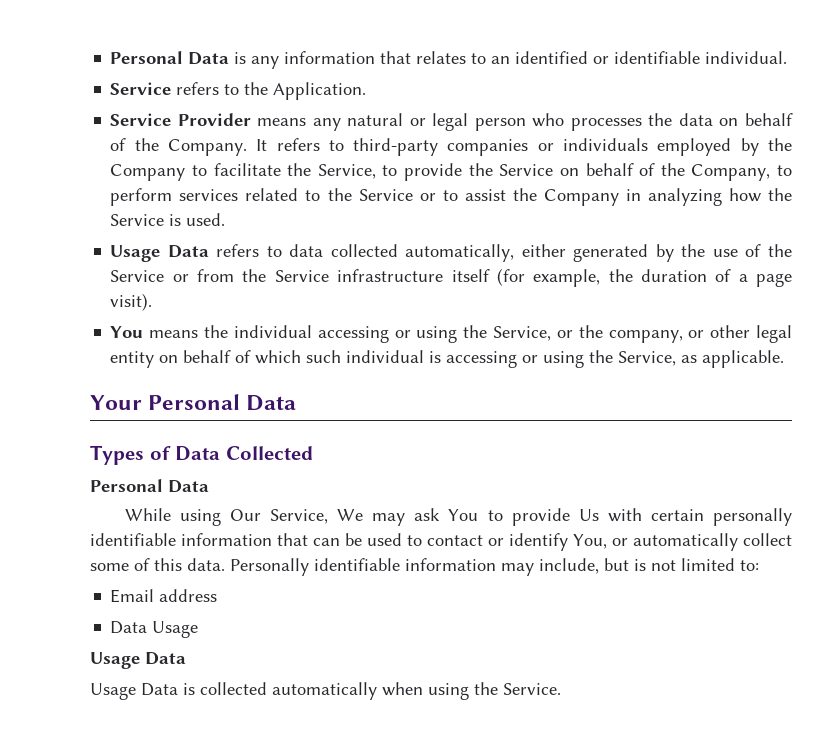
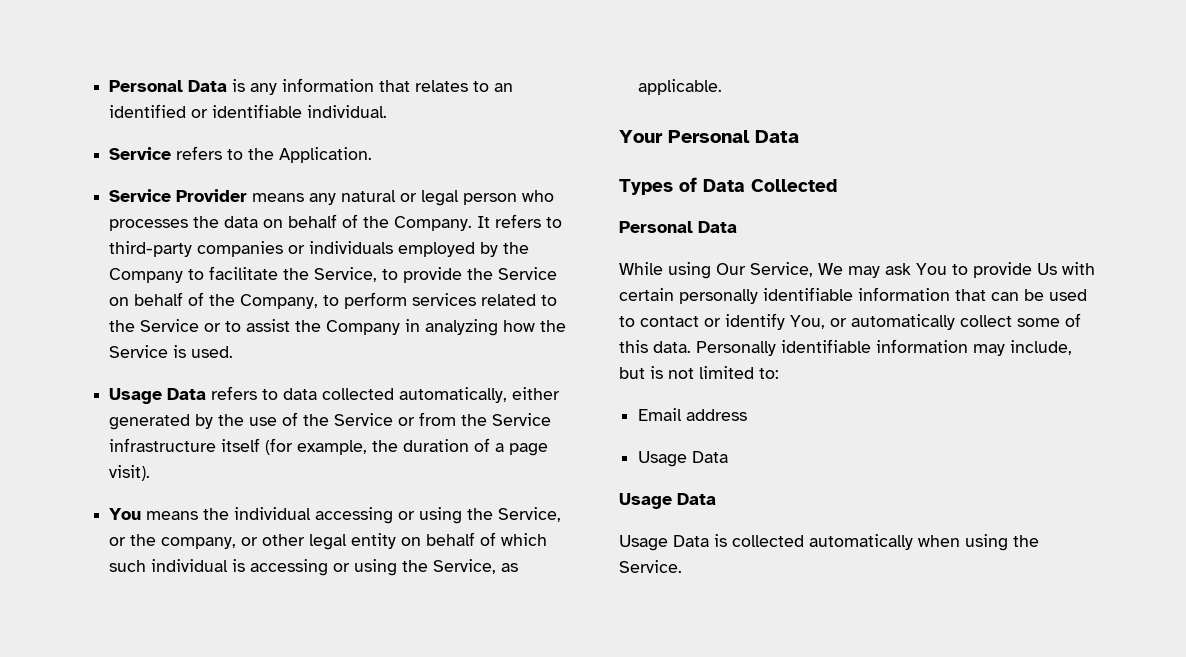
  Email address
- Data Usage
+ Usage Data

